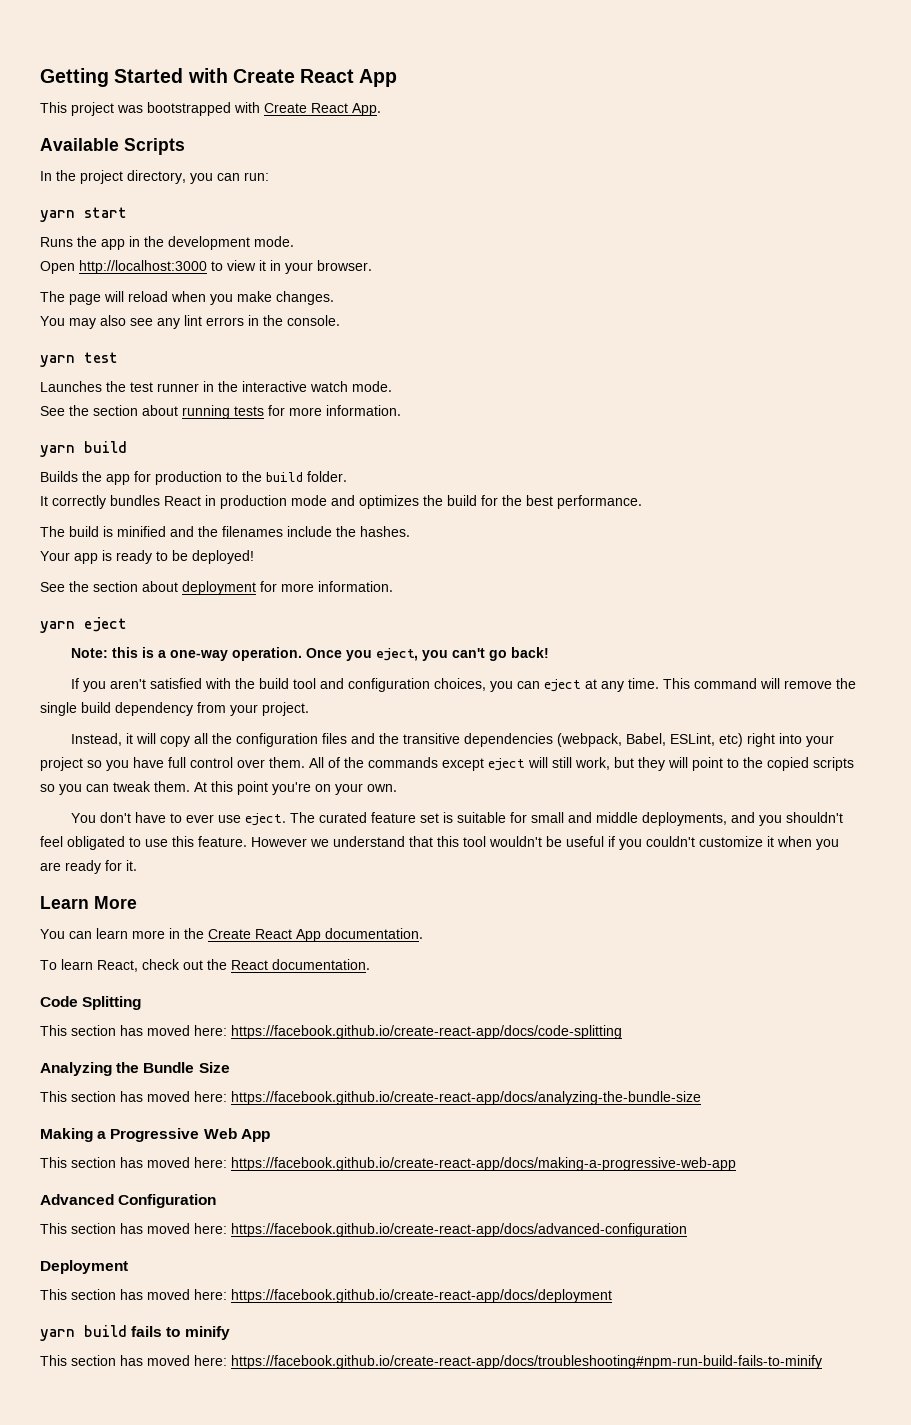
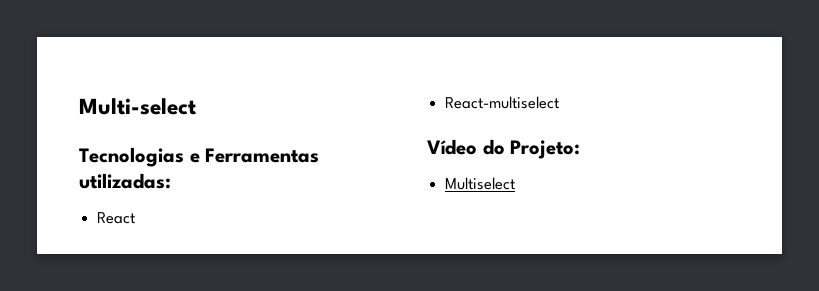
- Getting Started with Create React App
- This project was bootstrapped with Create React App.
- Available Scripts
- In the project directory, you can run:
- yarn start
- Runs the app in the development mode.
- Open http://localhost:3000 to view it in your browser.
- The page will reload when you make changes.
- You may also see any lint errors in the console.
- yarn test
- Launches the test runner in the interactive watch mode.
- See the section about running tests for more information.
- yarn build
- Builds the app for production to the build folder.
- It correctly bundles React in production mode and optimizes the build for the best performance.
- The build is minified and the filenames include the hashes.
- Your app is ready to be deployed!
- See the section about deployment for more information.
- yarn eject
- Note: this is a one-way operation. Once you eject, you can't go back!
- If you aren't satisfied with the build tool and configuration choices, you can eject at any time. This command will remove the single build dependency from your project.
- Instead, it will copy all the configuration files and the transitive dependencies (webpack, Babel, ESLint, etc) right into your project so you have full control over them. All of the commands except eject will still work, but they will point to the copied scripts so you can tweak them. At this point you're on your own.
- You don't have to ever use eject. The curated feature set is suitable for small and middle deployments, and you shouldn't feel obligated to use this feature. However we understand that this tool wouldn't be useful if you couldn't customize it when you are ready for it.
- Learn More
- You can learn more in the Create React App documentation.
- To learn React, check out the React documentation.
- Code Splitting
- This section has moved here: https://facebook.github.io/create-react-app/docs/code-splitting
- Analyzing the Bundle Size
- This section has moved here: https://facebook.github.io/create-react-app/docs/analyzing-the-bundle-size
- Making a Progressive Web App
- This section has moved here: https://facebook.github.io/create-react-app/docs/making-a-progressive-web-app
- Advanced Configuration
- This section has moved here: https://facebook.github.io/create-react-app/docs/advanced-configuration
- Deployment
- This section has moved here: https://facebook.github.io/create-react-app/docs/deployment
- yarn build fails to minify
- This section has moved here: https://facebook.github.io/create-react-app/docs/troubleshooting#npm-run-build-fails-to-minify
+ Multi-select
+ Tecnologias e Ferramentas utilizadas:
+ React
+ React-multiselect
+ Vídeo do Projeto:
+ Multiselect

